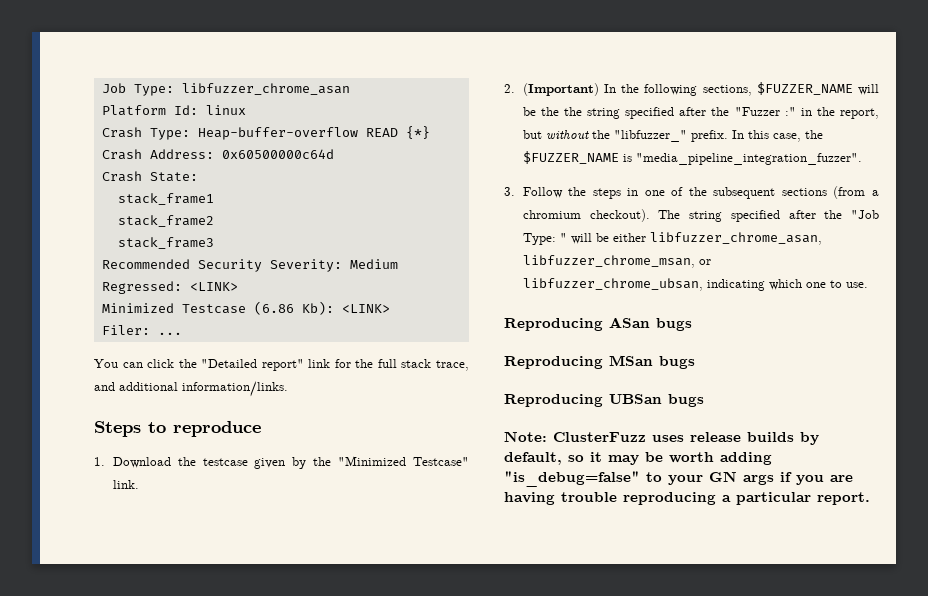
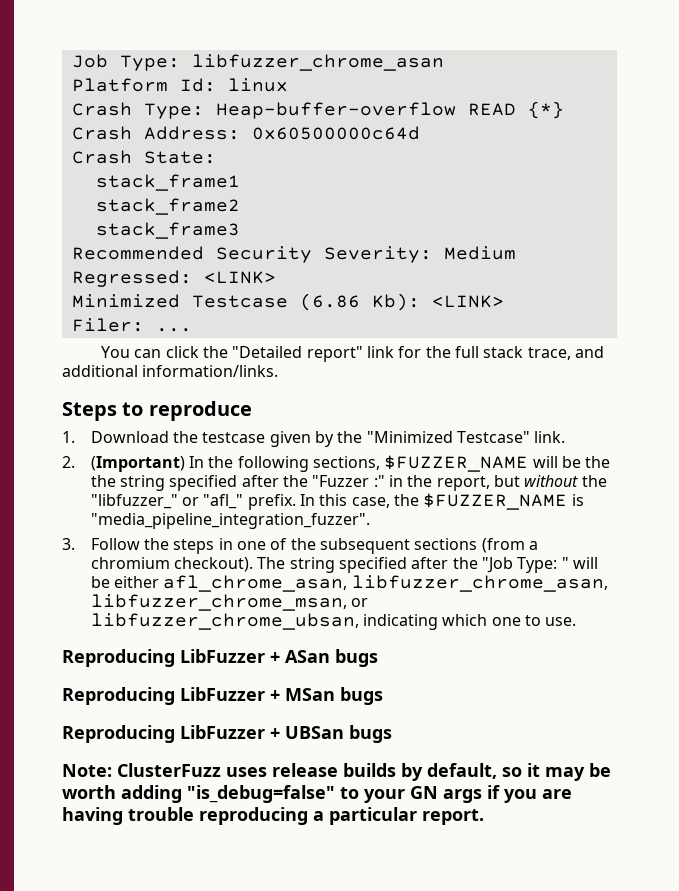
- 2. (Important) In the following sections, $FUZZER_NAME will be the the string specified after the "Fuzzer :" in the report, but without the "libfuzzer_" prefix.
+ 2. (Important) In the following sections, $FUZZER_NAME will be the the string specified after the "Fuzzer :" in the report, but without the "libfuzzer_" or "afl_" prefix.
- The string specified after the "Job Type: " will be either libfuzzer_chrome_asan, libfuzzer_chrome_msan, or libfuzzer_chrome_ubsan, indicating which one to use.
+ The string specified after the "Job Type: " will be either afl_chrome_asan, libfuzzer_chrome_asan, libfuzzer_chrome_msan, or libfuzzer_chrome_ubsan, indicating which one to use.
- Reproducing ASan bugs
+ Reproducing LibFuzzer + ASan bugs
- Reproducing MSan bugs
+ Reproducing LibFuzzer + MSan bugs
- Reproducing UBSan bugs
+ Reproducing LibFuzzer + UBSan bugs

